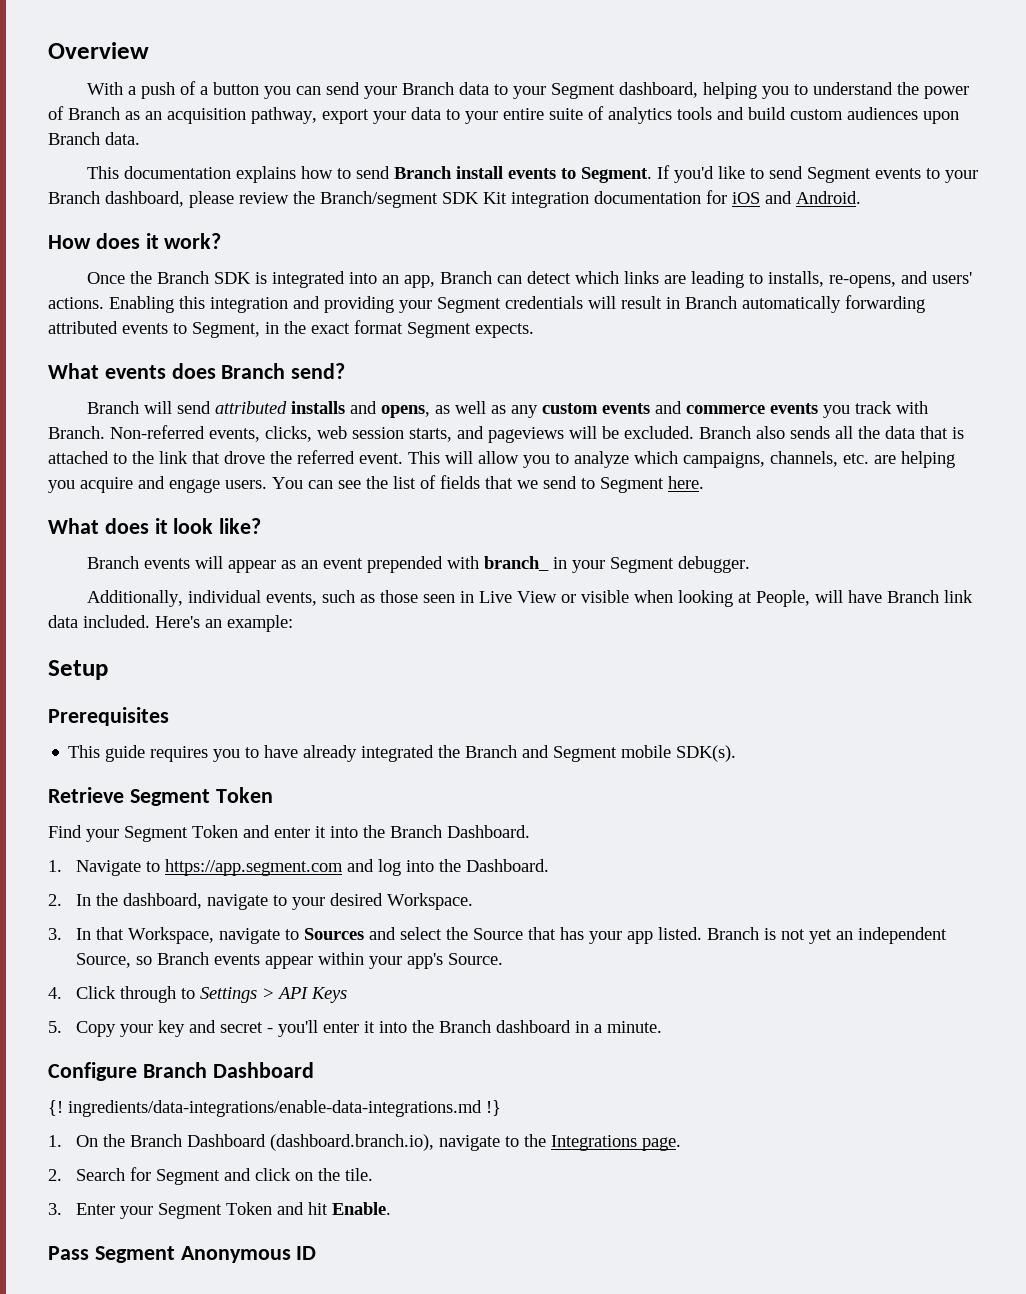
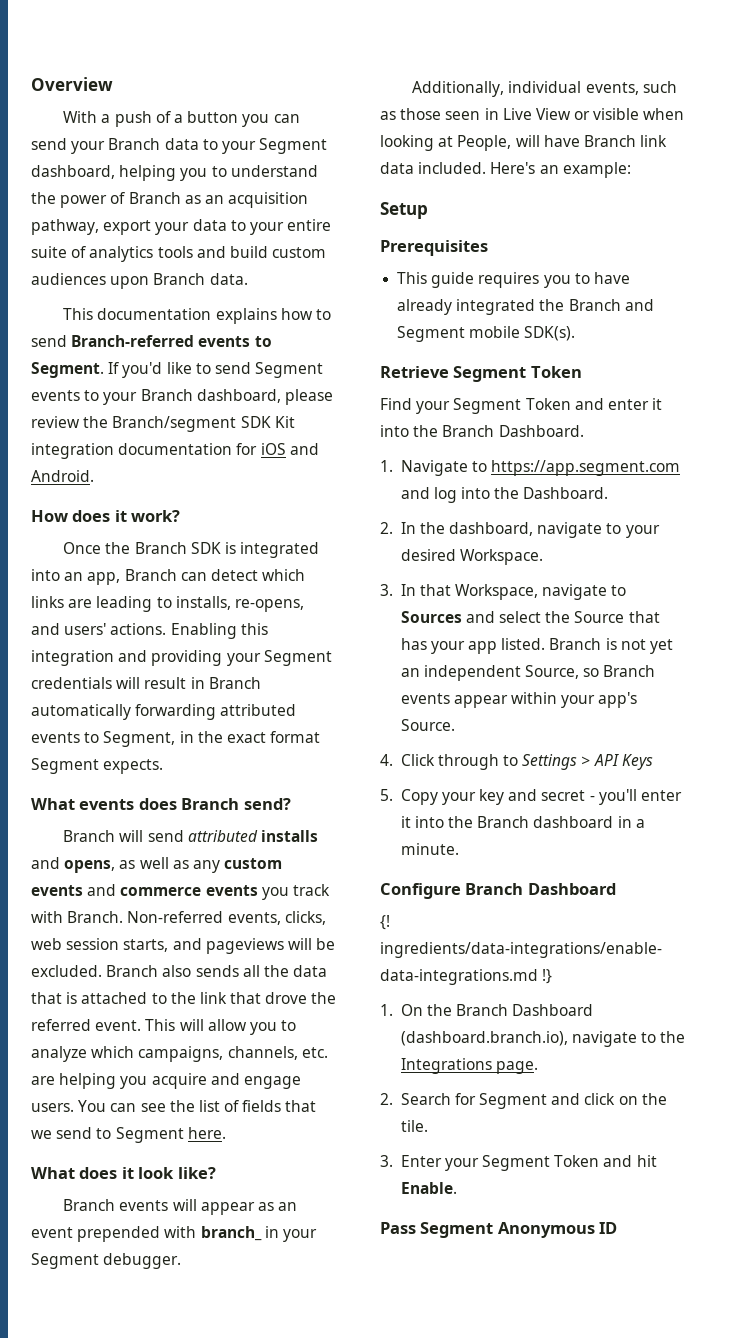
- This documentation explains how to send Branch install events to Segment.
+ This documentation explains how to send Branch-referred events to Segment.

